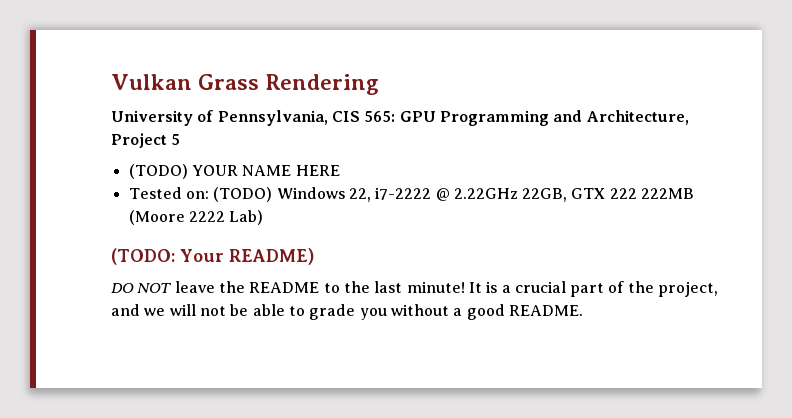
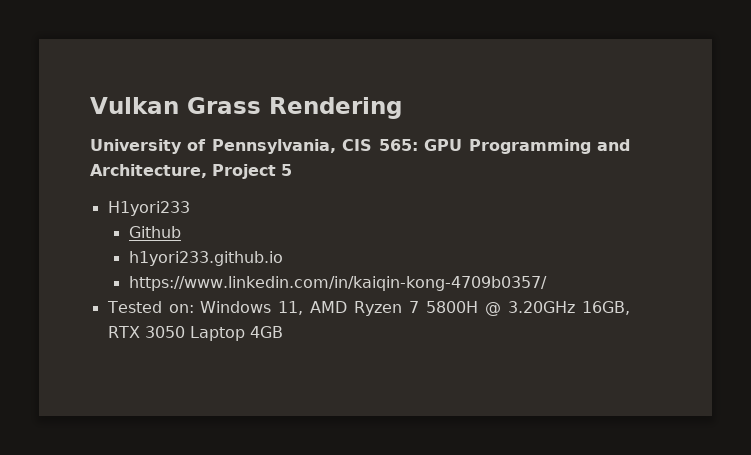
- (TODO) YOUR NAME HERE
- Tested on: (TODO) Windows 22, i7-2222 @ 2.22GHz 22GB, GTX 222 222MB (Moore 2222 Lab)
- (TODO: Your README)
- DO NOT leave the README to the last minute! It is a crucial part of the project, and we will not be able to grade you without a good README.
+ H1yori233
+ Github
+ h1yori233.github.io
+ https://www.linkedin.com/in/kaiqin-kong-4709b0357/
+ Tested on: Windows 11, AMD Ryzen 7 5800H @ 3.20GHz 16GB, RTX 3050 Laptop 4GB

